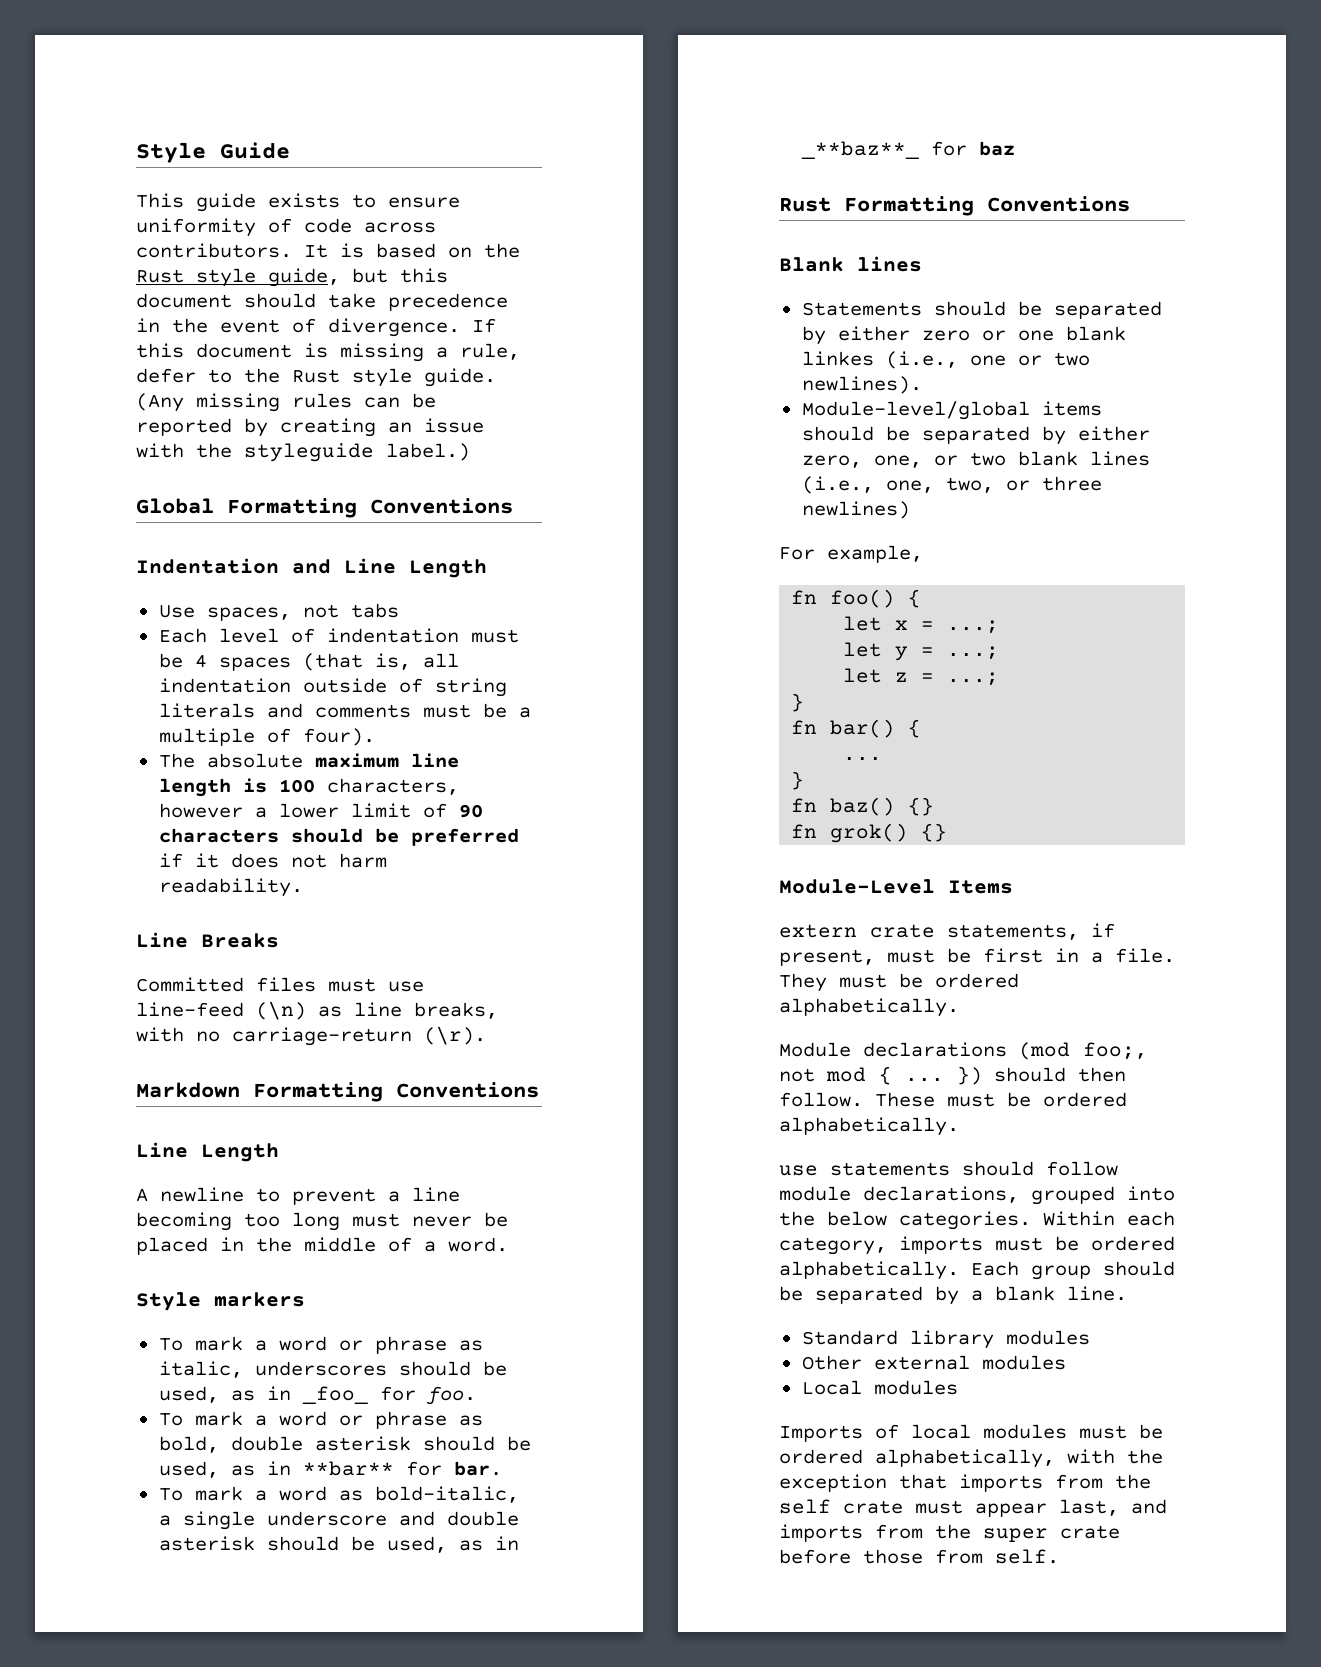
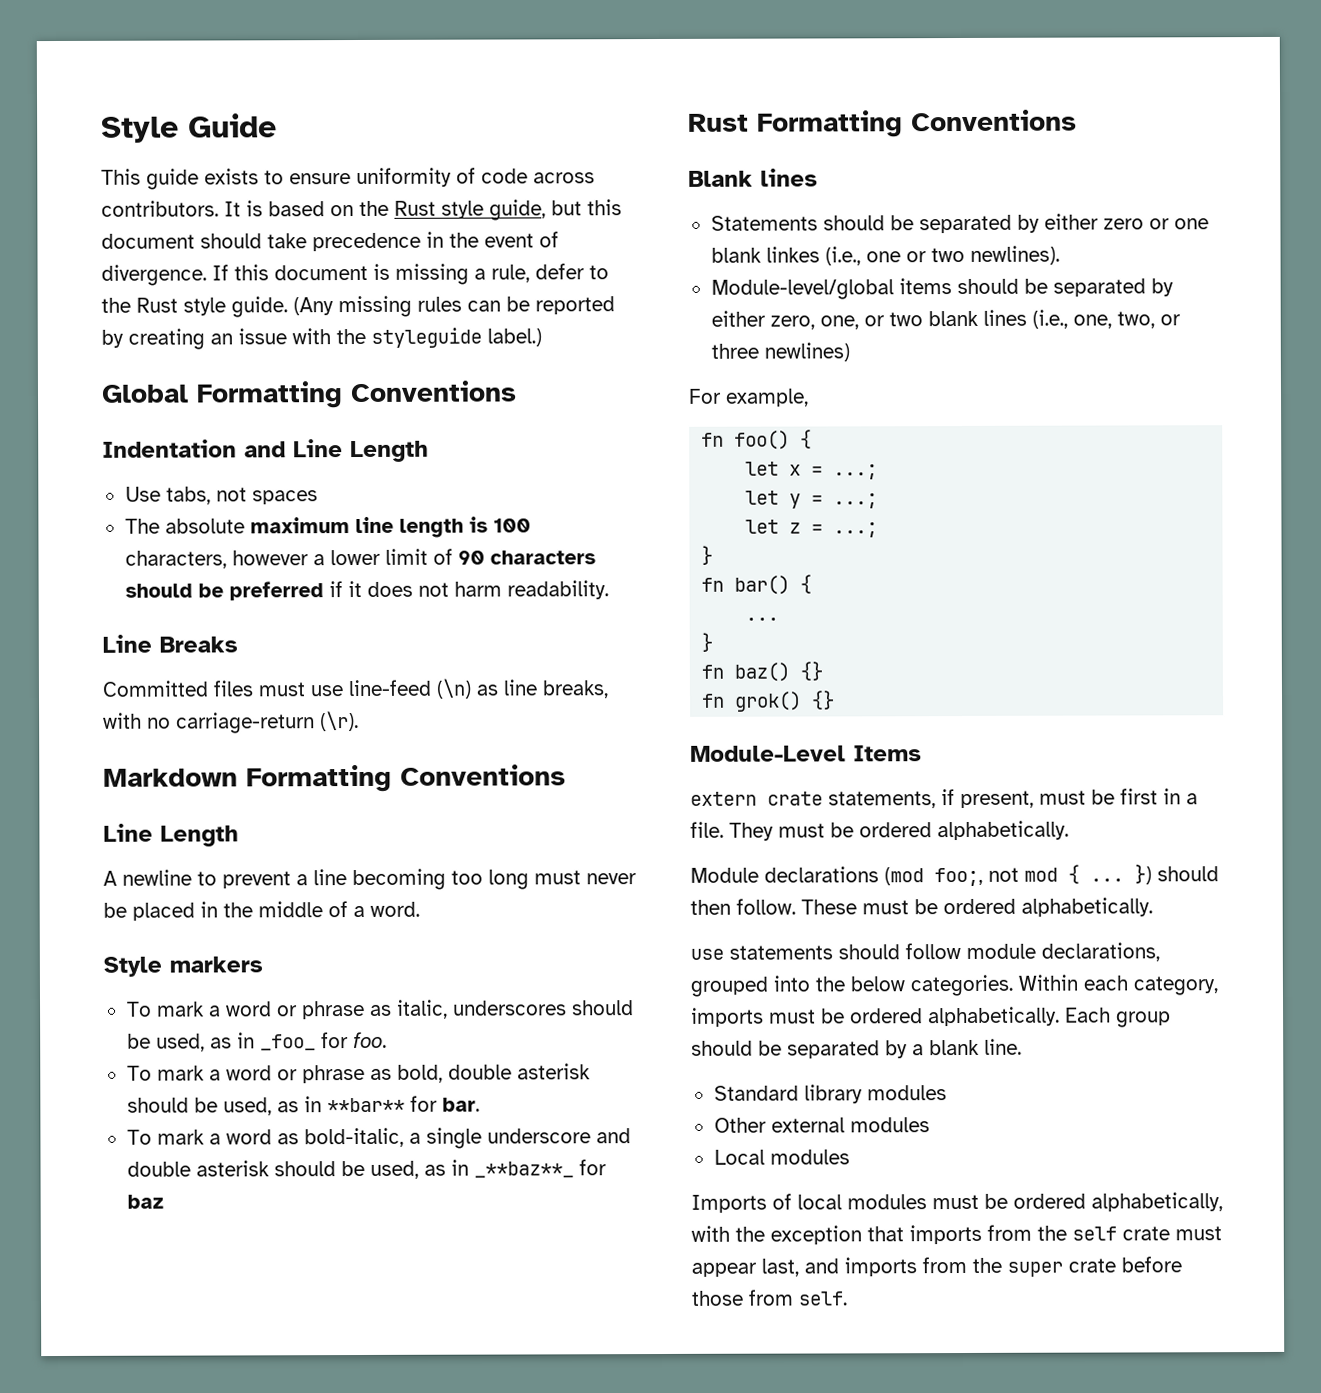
- Use spaces, not tabs
- Each level of indentation must be 4 spaces (that is, all indentation outside of string literals and comments must be a multiple of four).
+ Use tabs, not spaces

